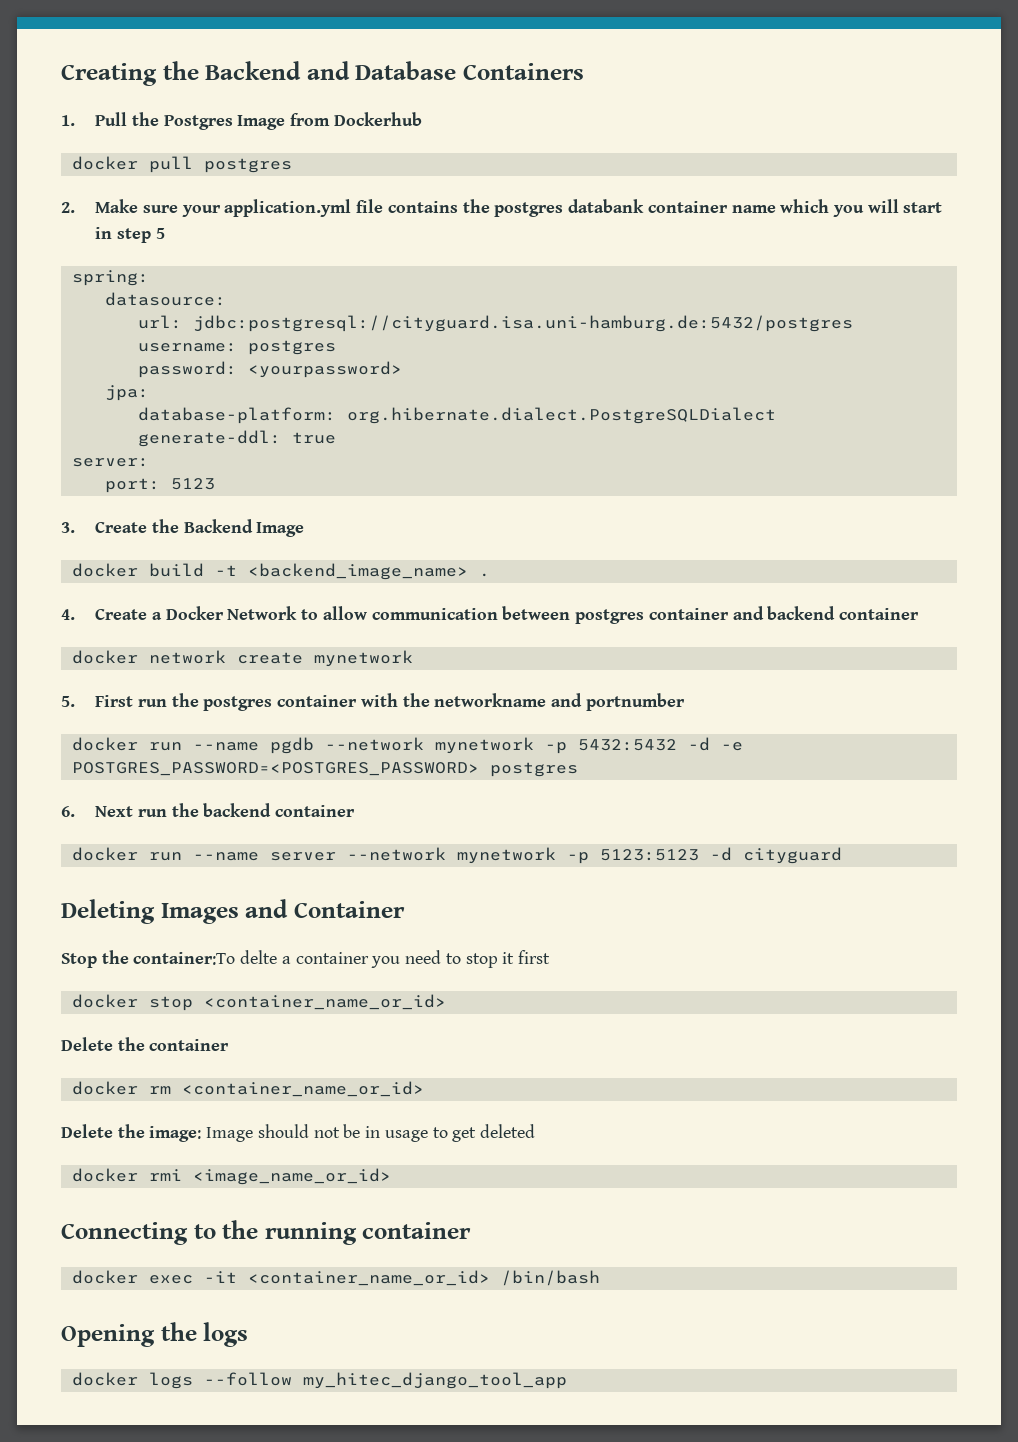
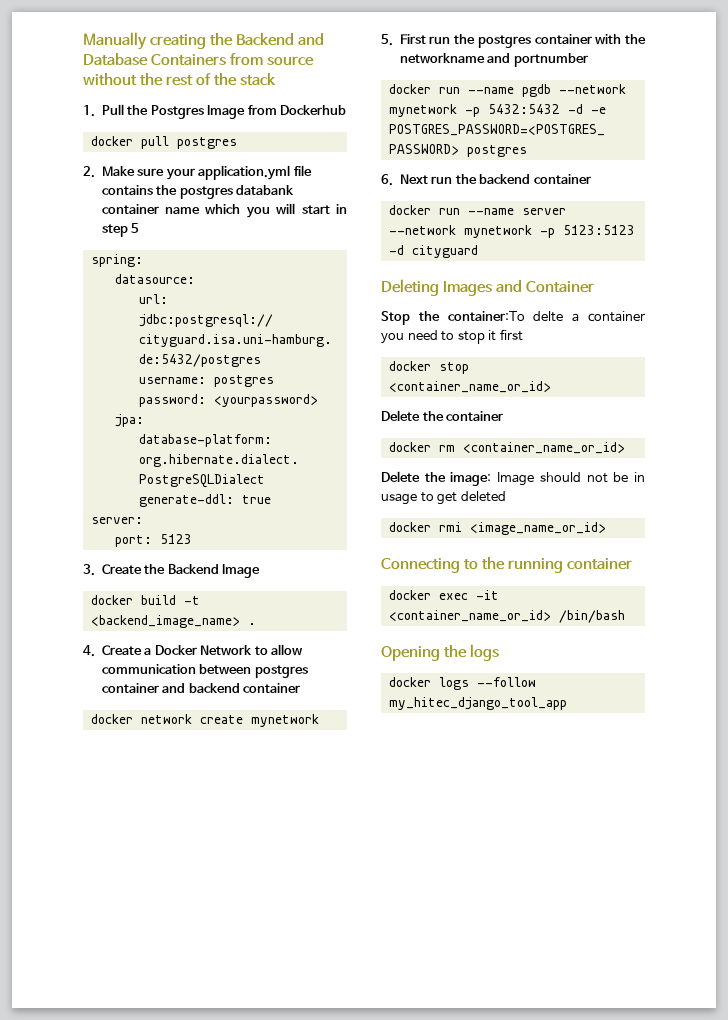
- Creating the Backend and Database Containers
+ Manually creating the Backend and Database Containers from source without the rest of the stack

